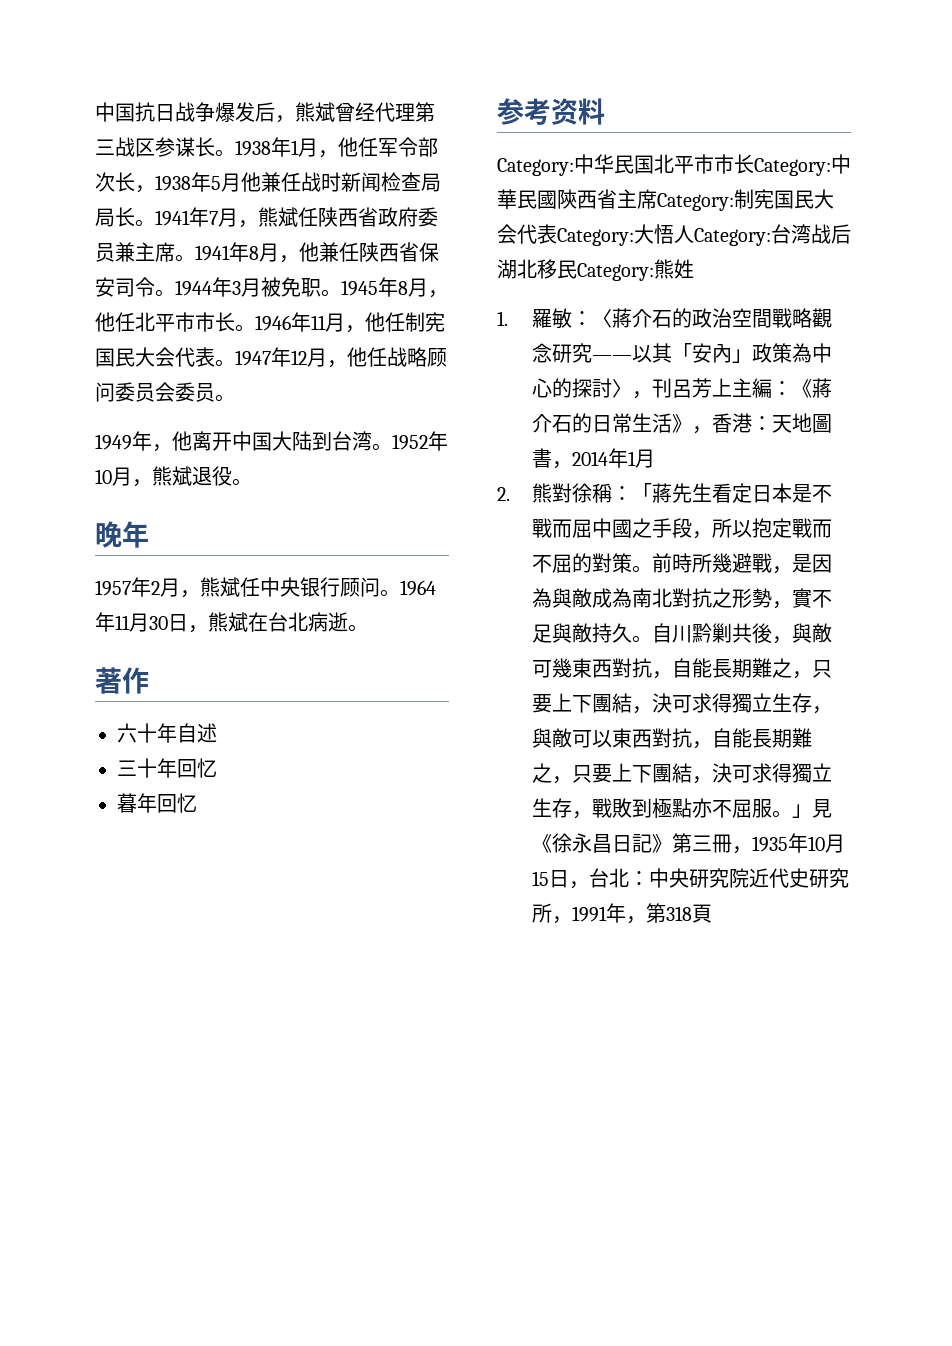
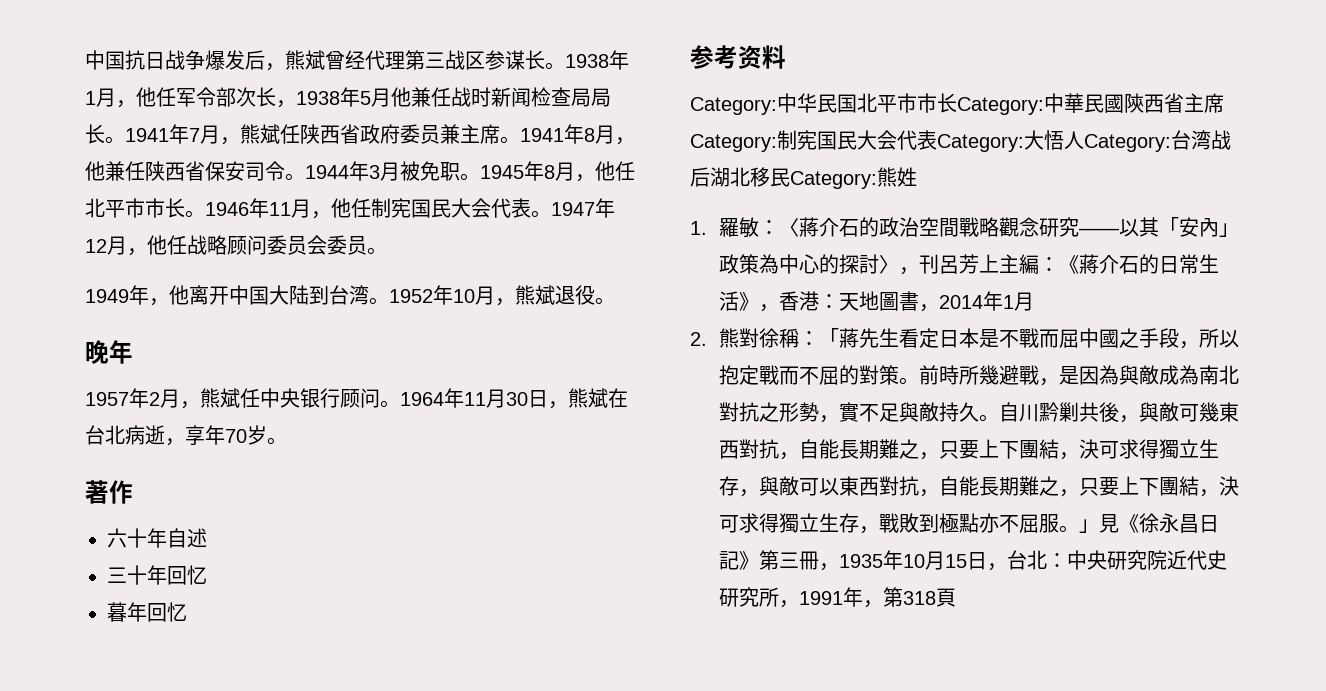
- 1964年11月30日，熊斌在台北病逝。
+ 1964年11月30日，熊斌在台北病逝，享年70岁。

